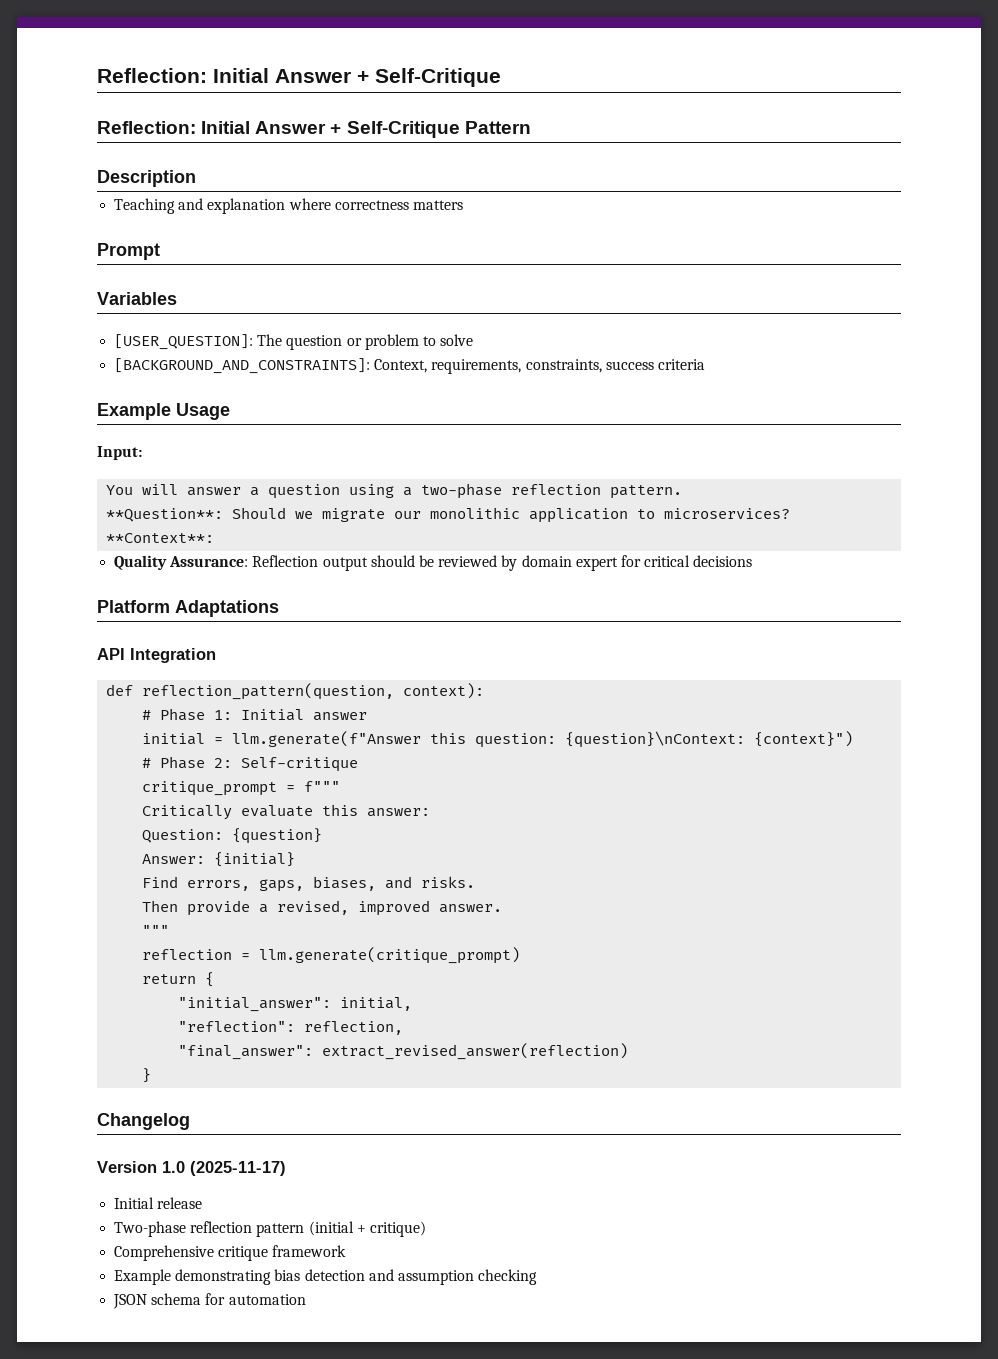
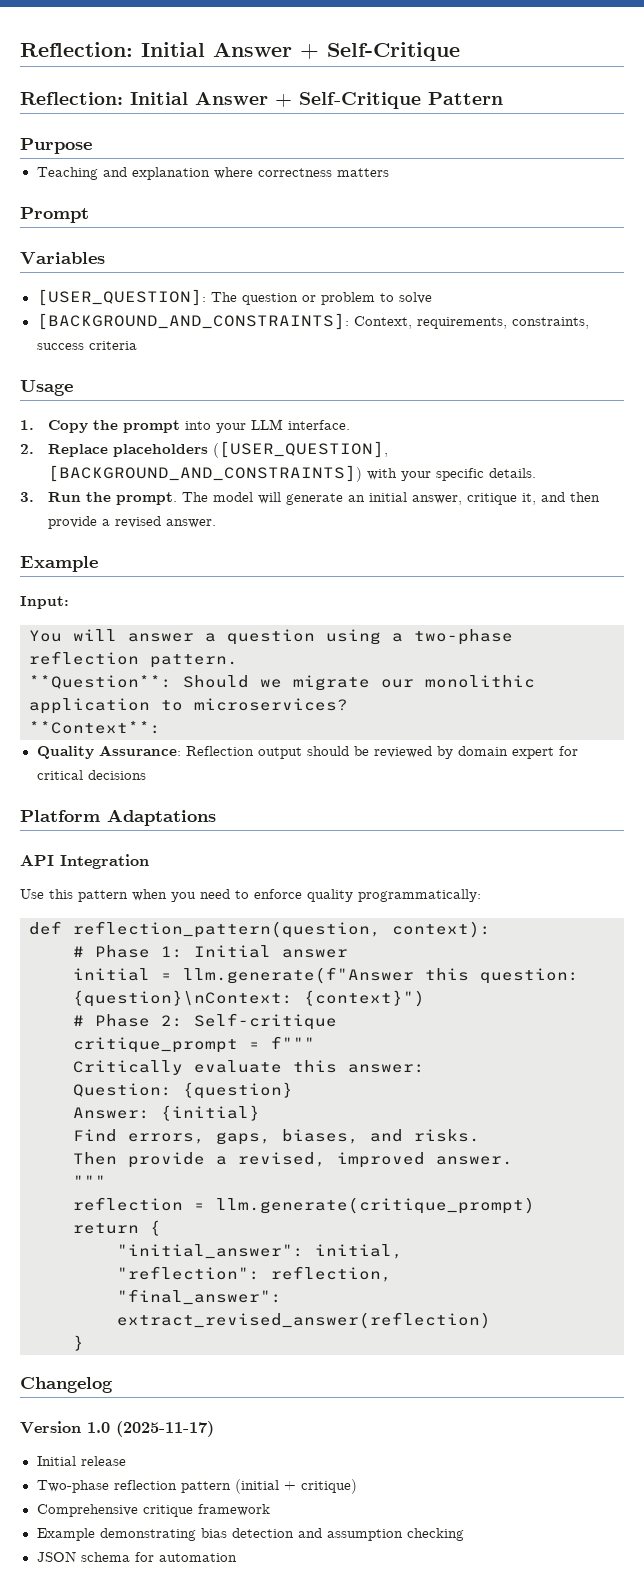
- Description
+ Purpose
- Example Usage
+ Usage
+ 1. Copy the prompt into your LLM interface.
+ 2. Replace placeholders ([USER_QUESTION], [BACKGROUND_AND_CONSTRAINTS]) with your specific details.
+ 3. Run the prompt. The model will generate an initial answer, critique it, and then provide a revised answer.
+ Example
+ Use this pattern when you need to enforce quality programmatically:

